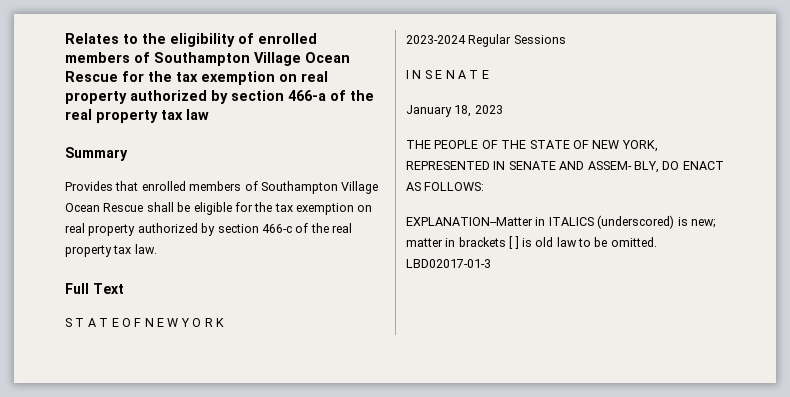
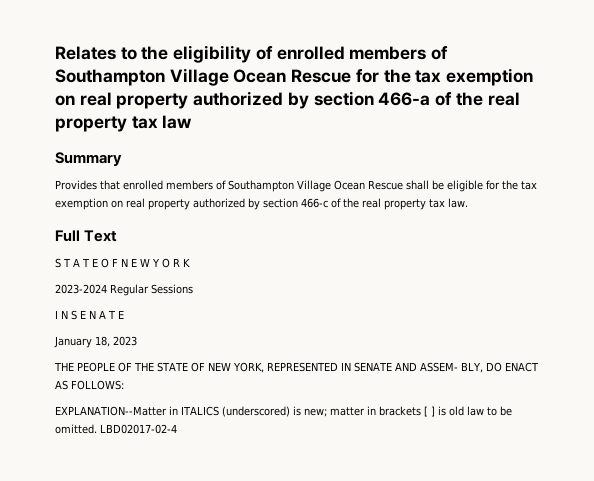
- LBD02017-01-3
+ LBD02017-02-4

